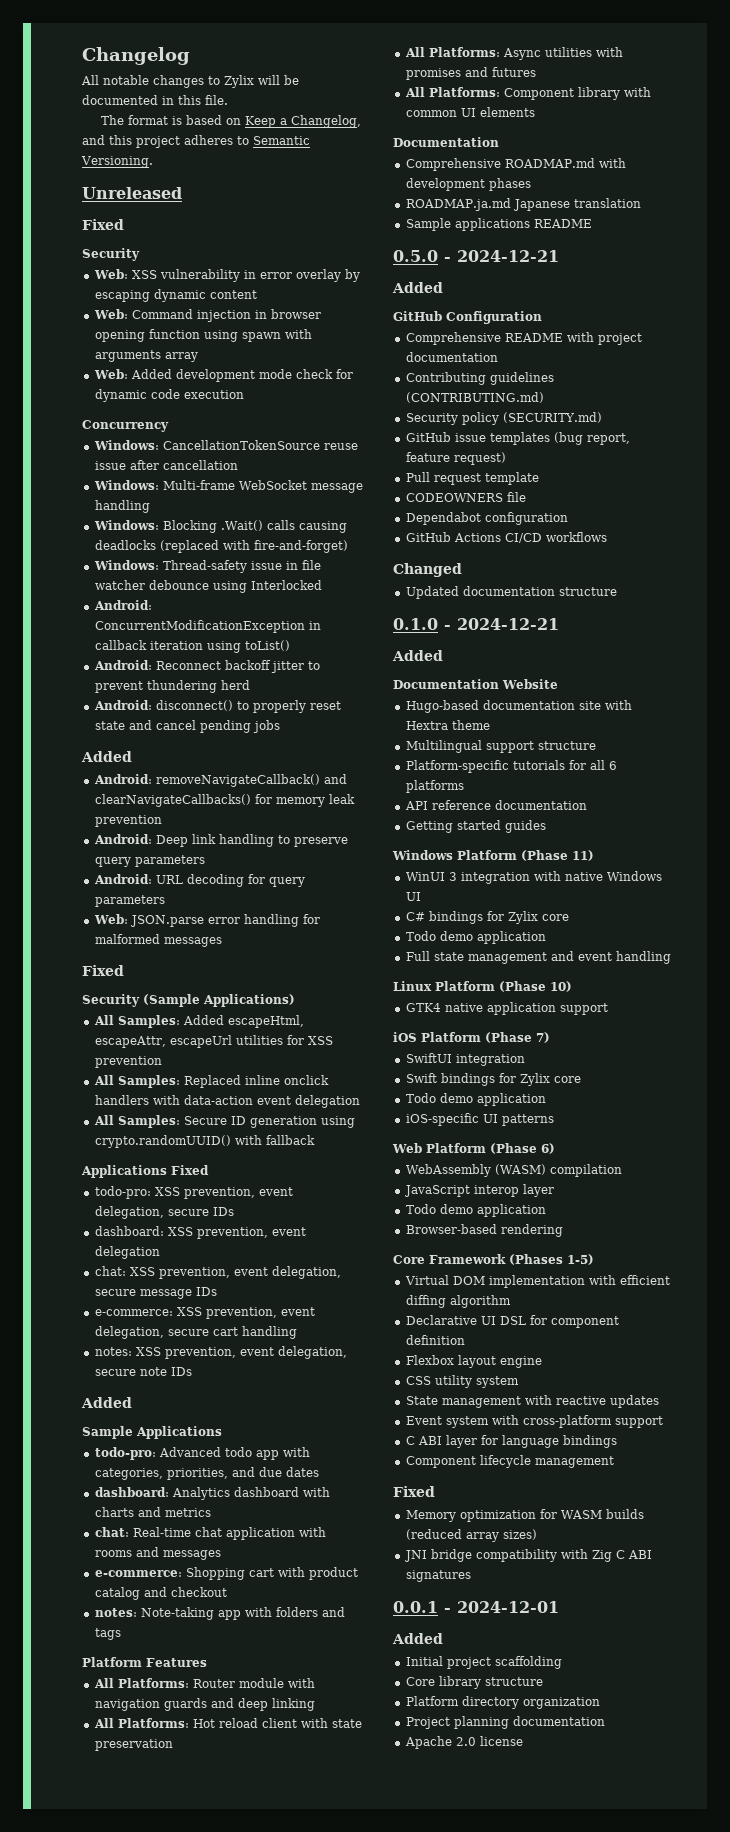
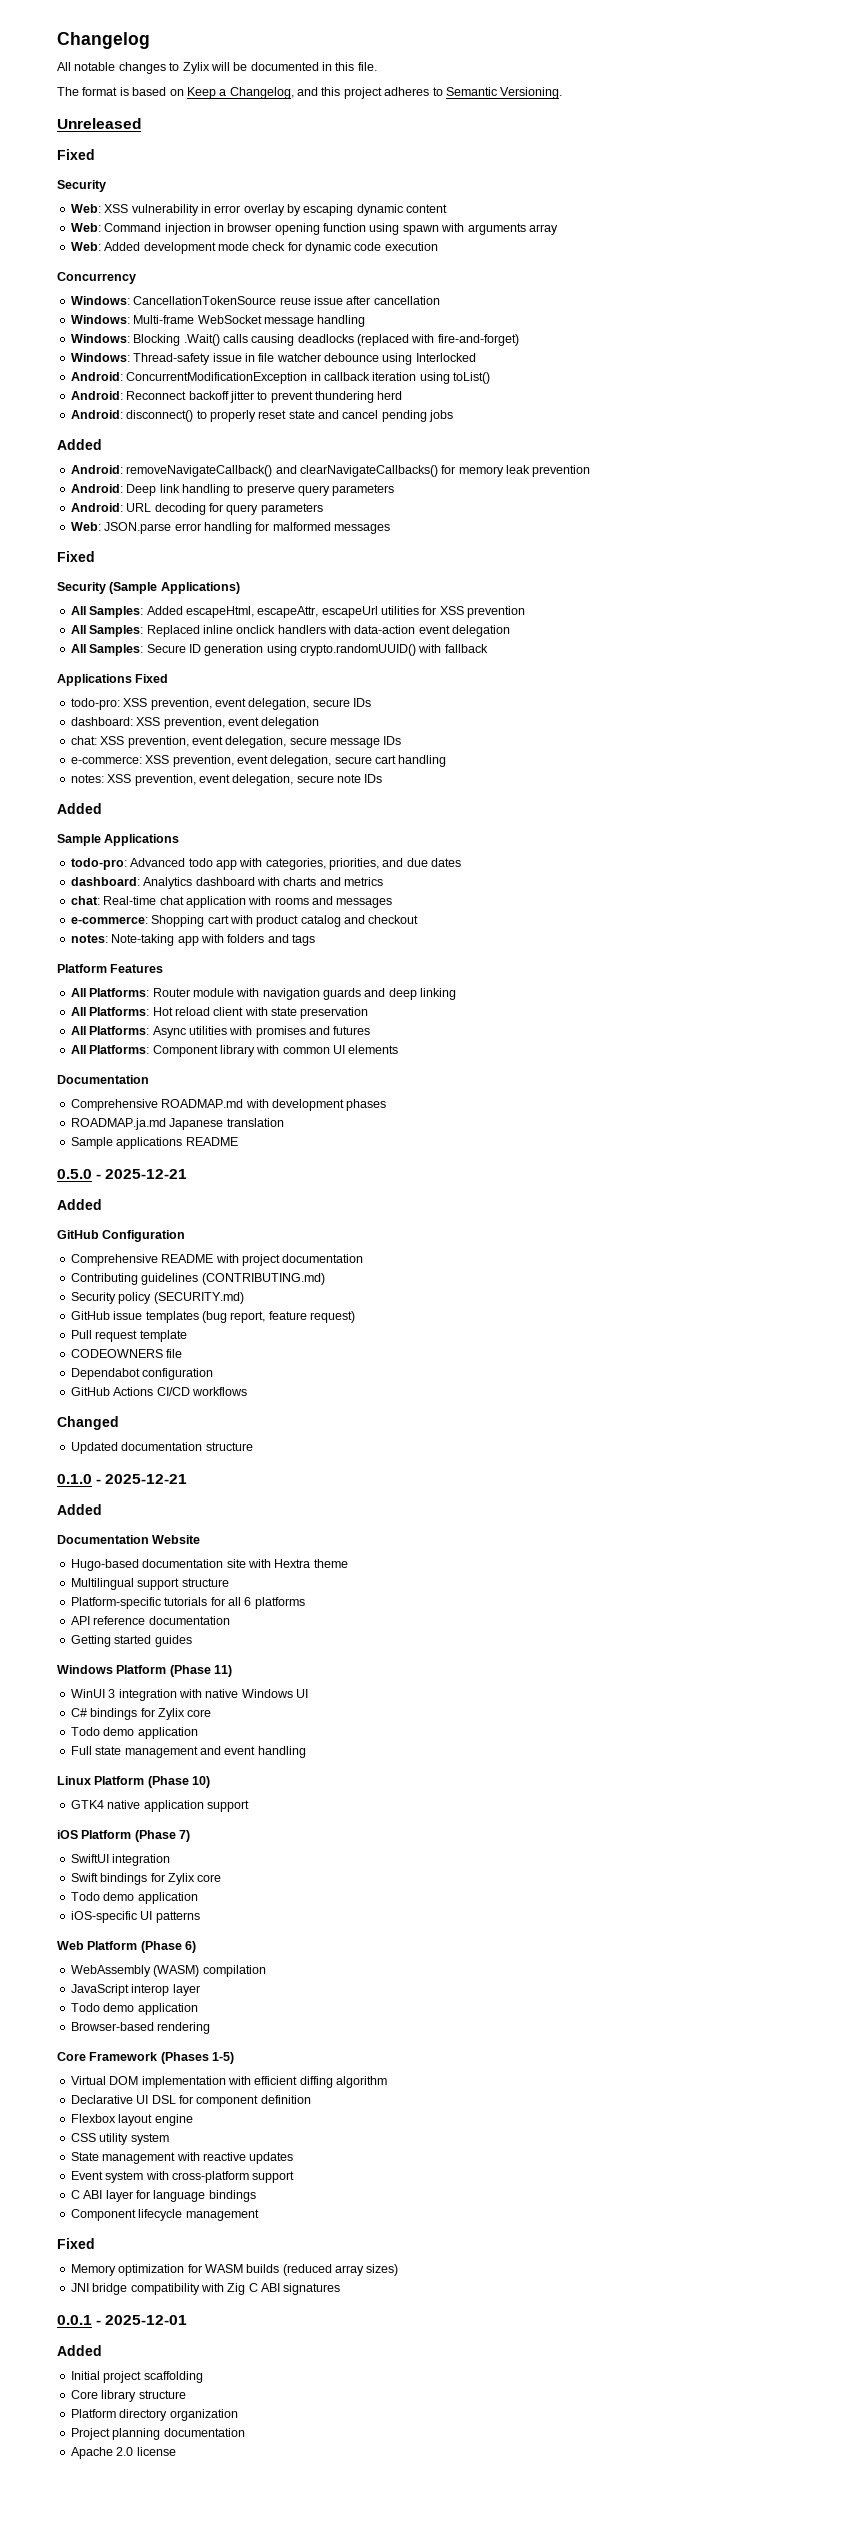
- 0.5.0 - 2024-12-21
+ 0.5.0 - 2025-12-21
- 0.1.0 - 2024-12-21
+ 0.1.0 - 2025-12-21
- 0.0.1 - 2024-12-01
+ 0.0.1 - 2025-12-01

